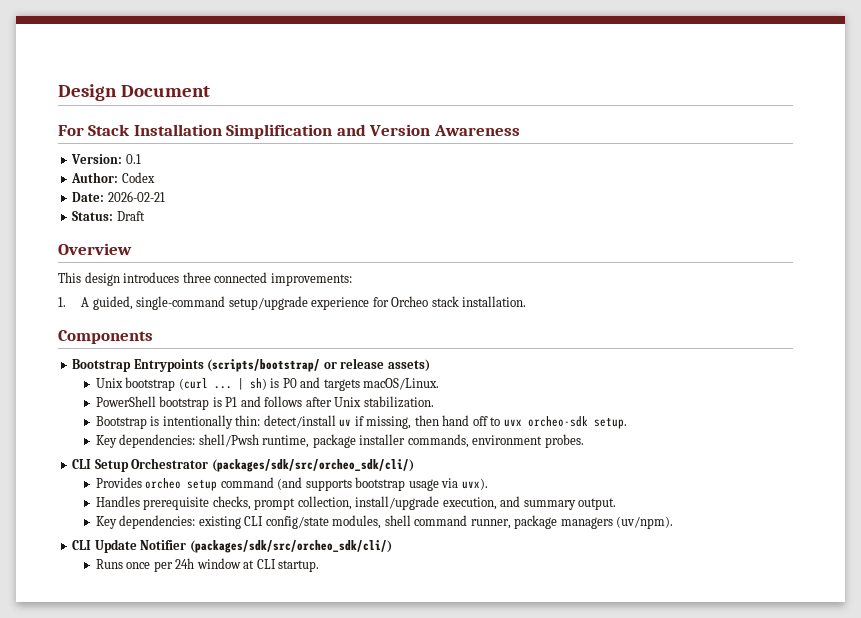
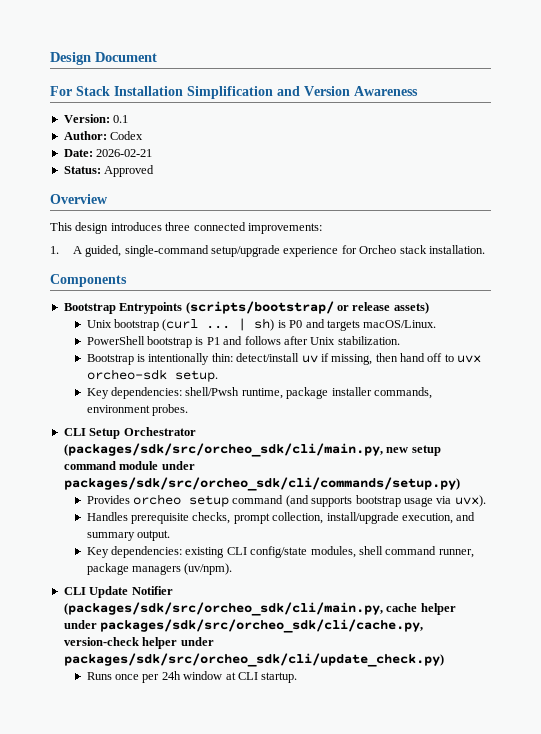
- Status: Draft
+ Status: Approved
- CLI Setup Orchestrator (packages/sdk/src/orcheo_sdk/cli/)
+ CLI Setup Orchestrator (packages/sdk/src/orcheo_sdk/cli/main.py, new setup command module under packages/sdk/src/orcheo_sdk/cli/commands/setup.py)
- CLI Update Notifier (packages/sdk/src/orcheo_sdk/cli/)
+ CLI Update Notifier (packages/sdk/src/orcheo_sdk/cli/main.py, cache helper under packages/sdk/src/orcheo_sdk/cli/cache.py, version-check helper under packages/sdk/src/orcheo_sdk/cli/update_check.py)

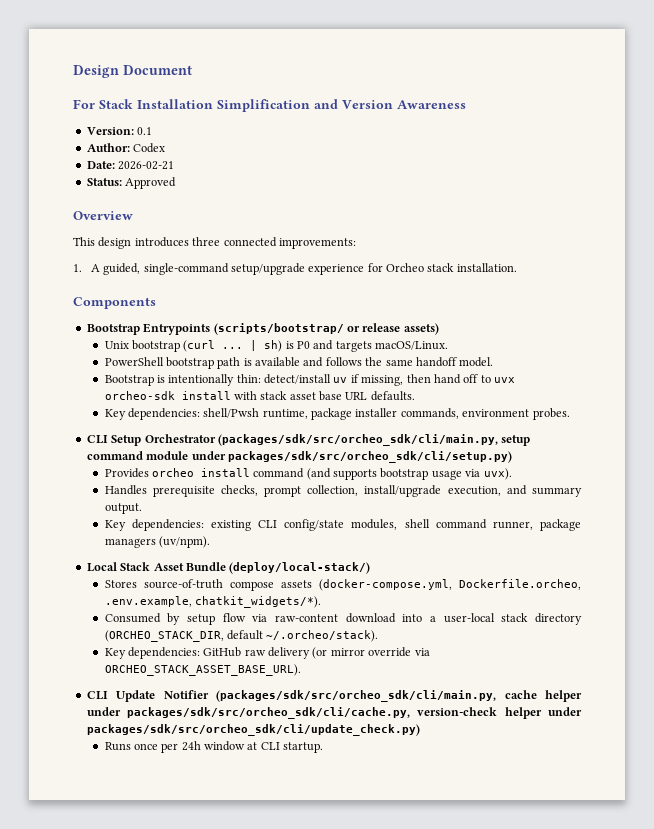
- PowerShell bootstrap is P1 and follows after Unix stabilization.
+ PowerShell bootstrap path is available and follows the same handoff model.
- Bootstrap is intentionally thin: detect/install uv if missing, then hand off to uvx orcheo-sdk setup.
+ Bootstrap is intentionally thin: detect/install uv if missing, then hand off to uvx orcheo-sdk install with stack asset base URL defaults.
- CLI Setup Orchestrator (packages/sdk/src/orcheo_sdk/cli/main.py, new setup command module under packages/sdk/src/orcheo_sdk/cli/commands/setup.py)
+ CLI Setup Orchestrator (packages/sdk/src/orcheo_sdk/cli/main.py, setup command module under packages/sdk/src/orcheo_sdk/cli/setup.py)
- Provides orcheo setup command (and supports bootstrap usage via uvx).
+ Provides orcheo install command (and supports bootstrap usage via uvx).
+ Local Stack Asset Bundle (deploy/local-stack/)
+ Stores source-of-truth compose assets (docker-compose.yml, Dockerfile.orcheo, .env.example, chatkit_widgets/*).
+ Consumed by setup flow via raw-content download into a user-local stack directory (ORCHEO_STACK_DIR, default ~/.orcheo/stack).
+ Key dependencies: GitHub raw delivery (or mirror override via ORCHEO_STACK_ASSET_BASE_URL).

